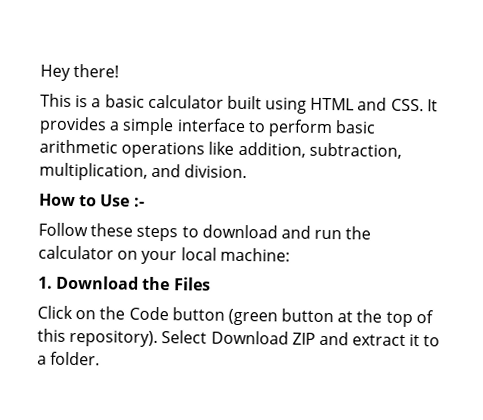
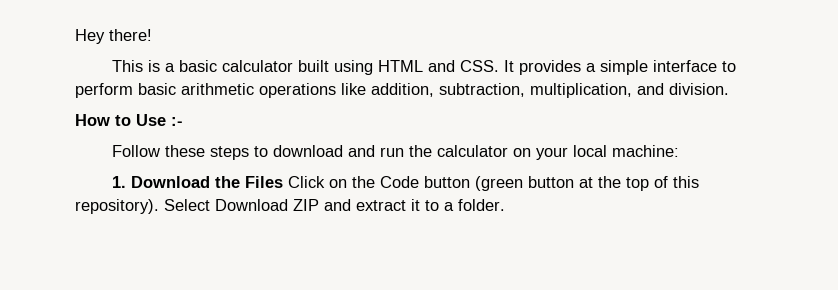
- 1. Download the Files
- Click on the Code button (green button at the top of this repository).
+ 1. Download the Files Click on the Code button (green button at the top of this repository).

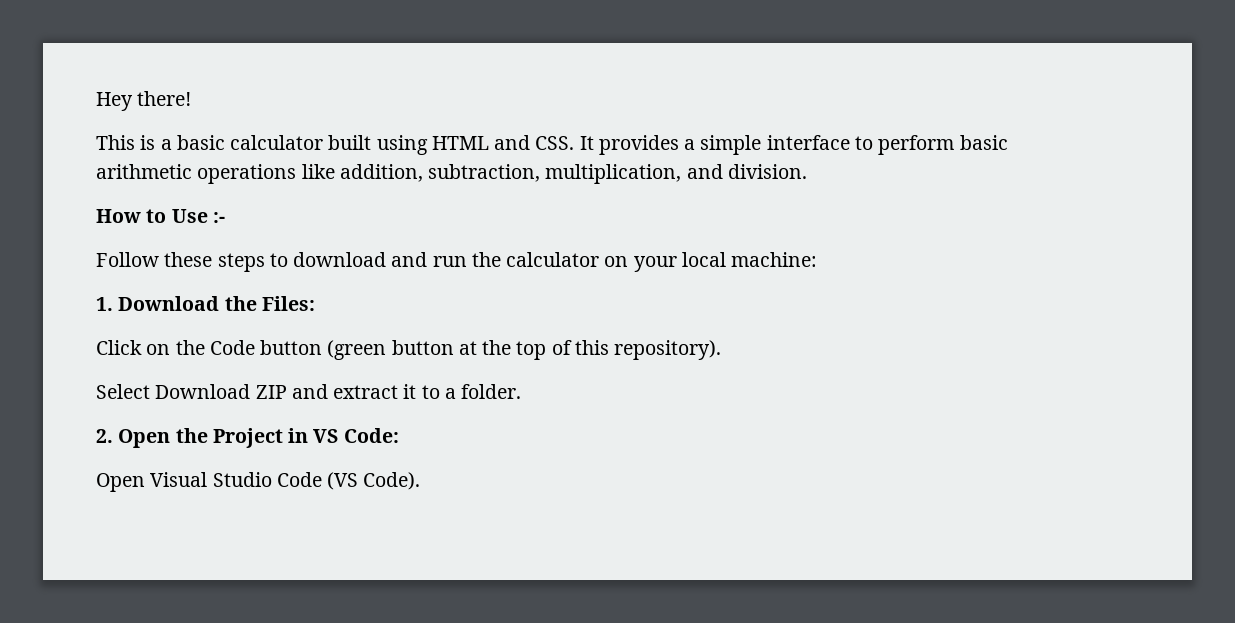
- 1. Download the Files Click on the Code button (green button at the top of this repository). Select Download ZIP and extract it to a folder.
+ 1. Download the Files:
+ Click on the Code button (green button at the top of this repository).
+ Select Download ZIP and extract it to a folder.
+ 2. Open the Project in VS Code:
+ Open Visual Studio Code (VS Code).

